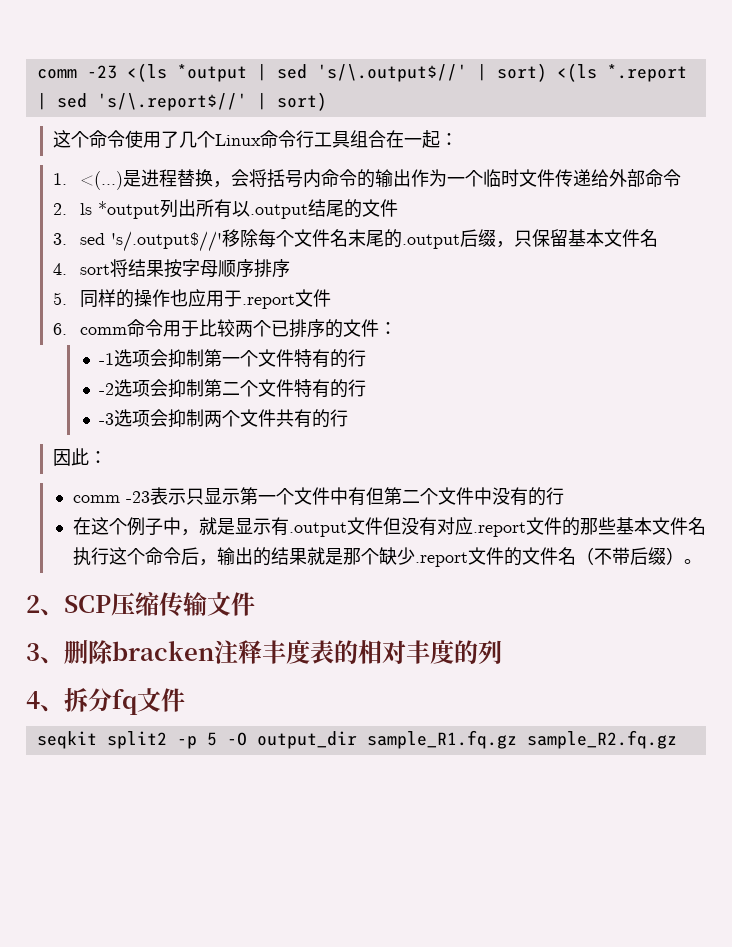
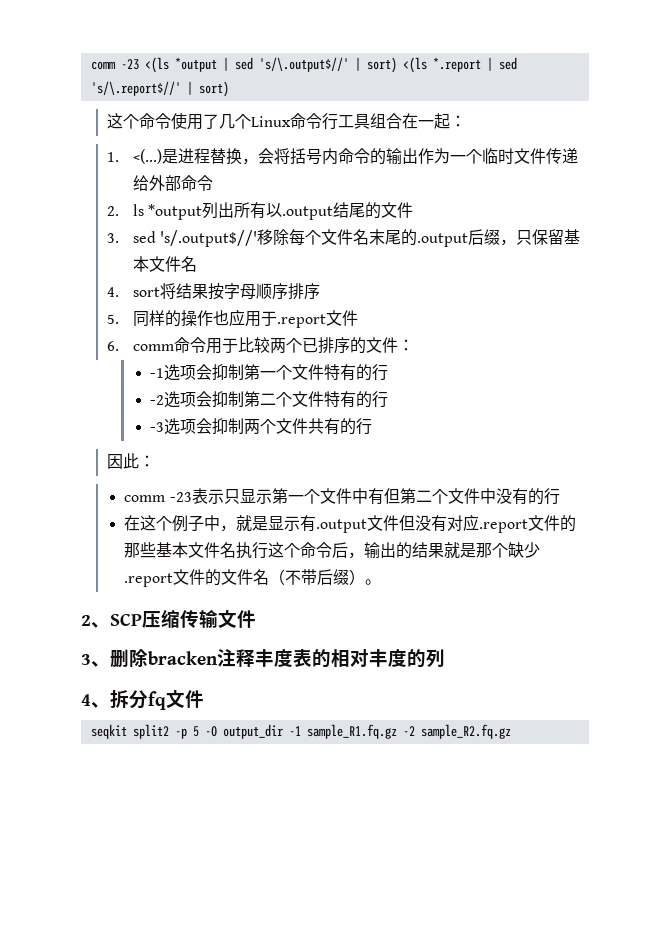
- seqkit split2 -p 5 -O output_dir sample_R1.fq.gz sample_R2.fq.gz
+ seqkit split2 -p 5 -O output_dir -1 sample_R1.fq.gz -2 sample_R2.fq.gz

